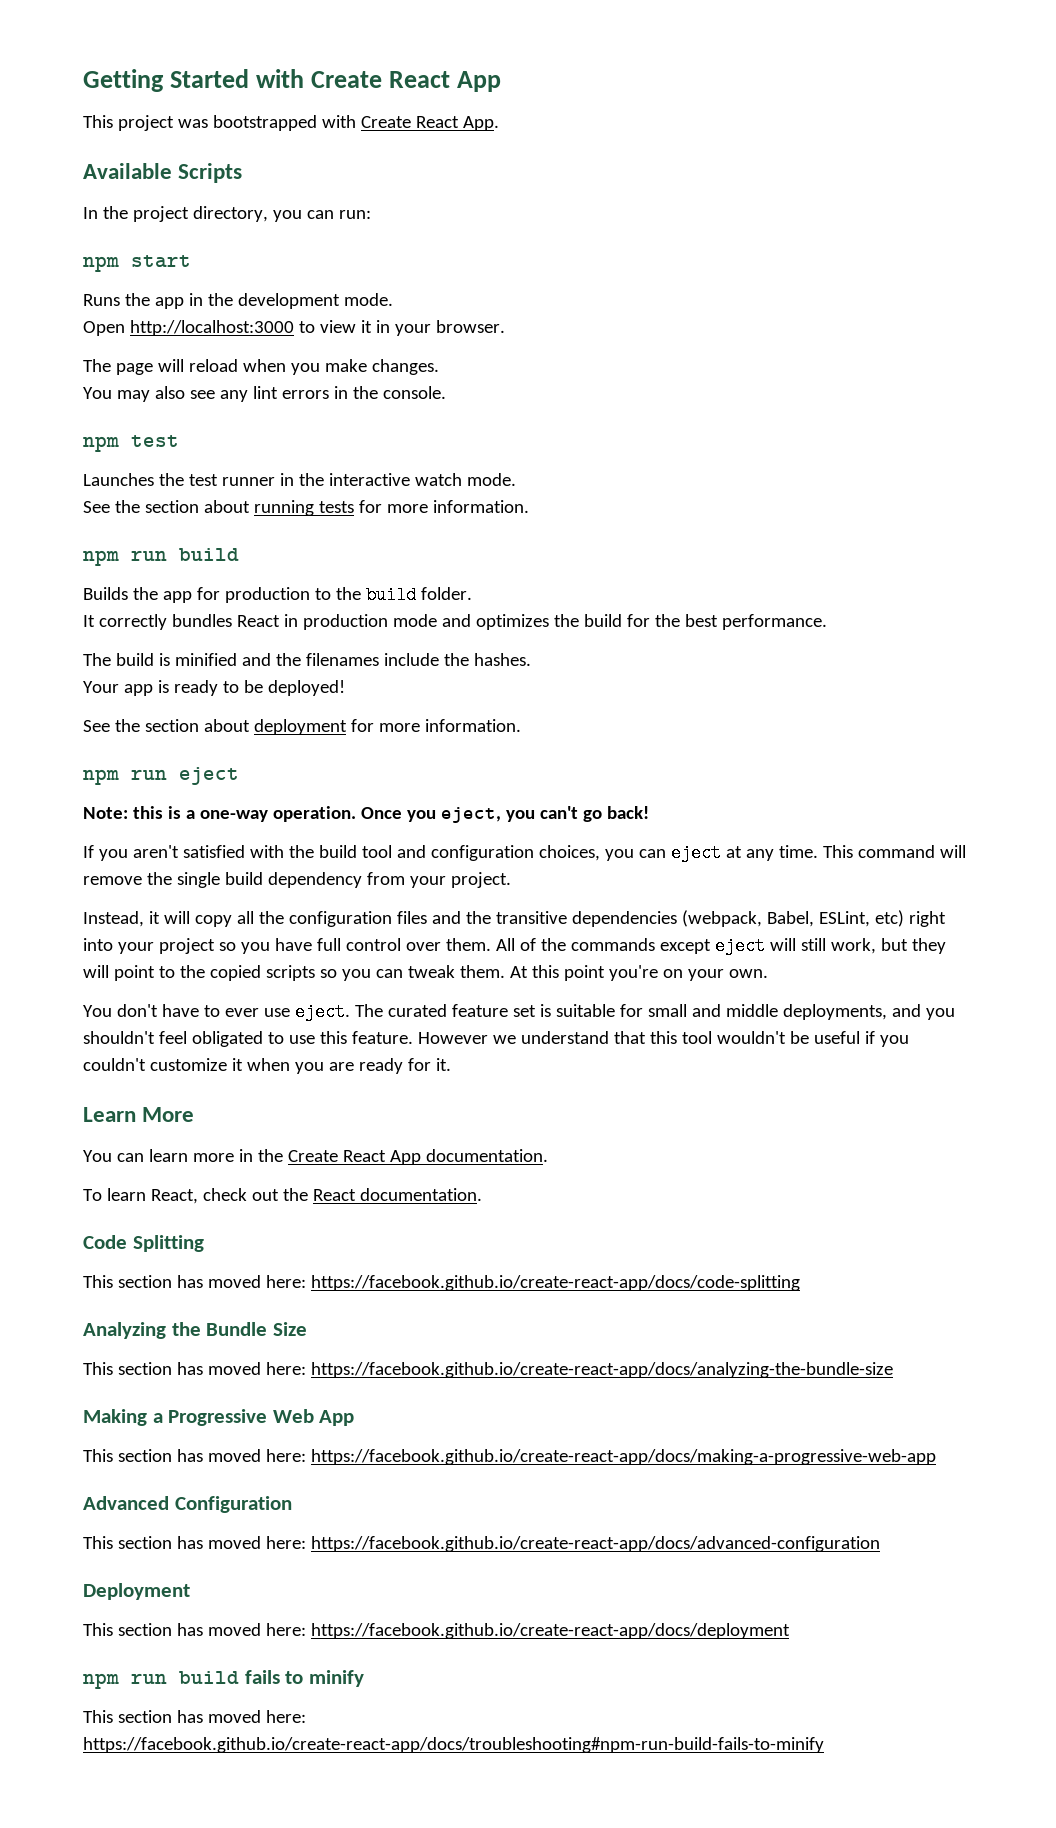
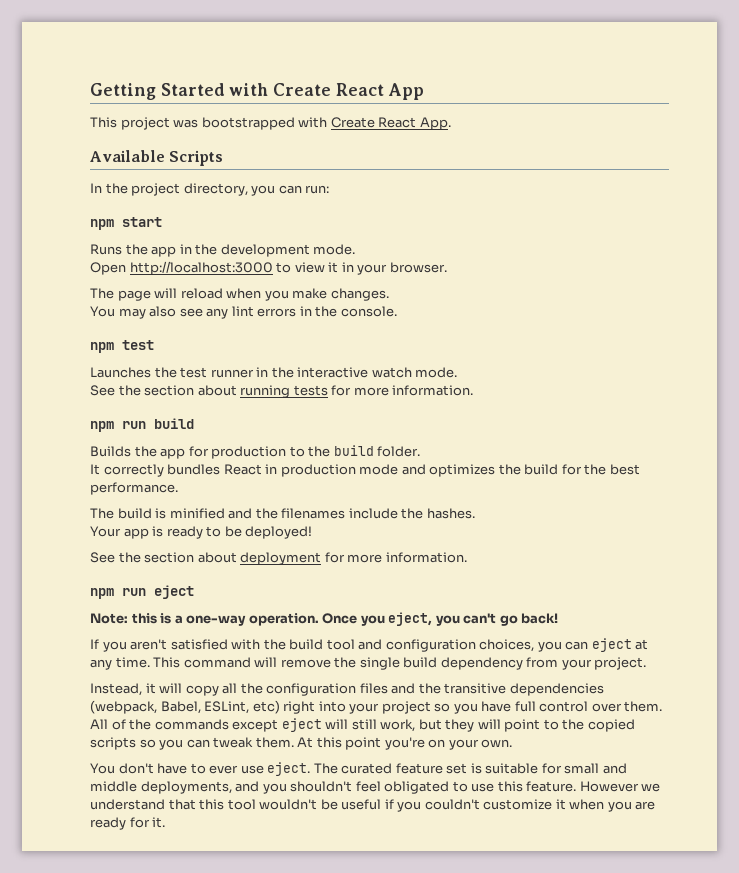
- Learn More
- You can learn more in the Create React App documentation.
- To learn React, check out the React documentation.
- Code Splitting
- This section has moved here: https://facebook.github.io/create-react-app/docs/code-splitting
- Analyzing the Bundle Size
- This section has moved here: https://facebook.github.io/create-react-app/docs/analyzing-the-bundle-size
- Making a Progressive Web App
- This section has moved here: https://facebook.github.io/create-react-app/docs/making-a-progressive-web-app
- Advanced Configuration
- This section has moved here: https://facebook.github.io/create-react-app/docs/advanced-configuration
- Deployment
- This section has moved here: https://facebook.github.io/create-react-app/docs/deployment
- npm run build fails to minify
- This section has moved here: https://facebook.github.io/create-react-app/docs/troubleshooting#npm-run-build-fails-to-minify

